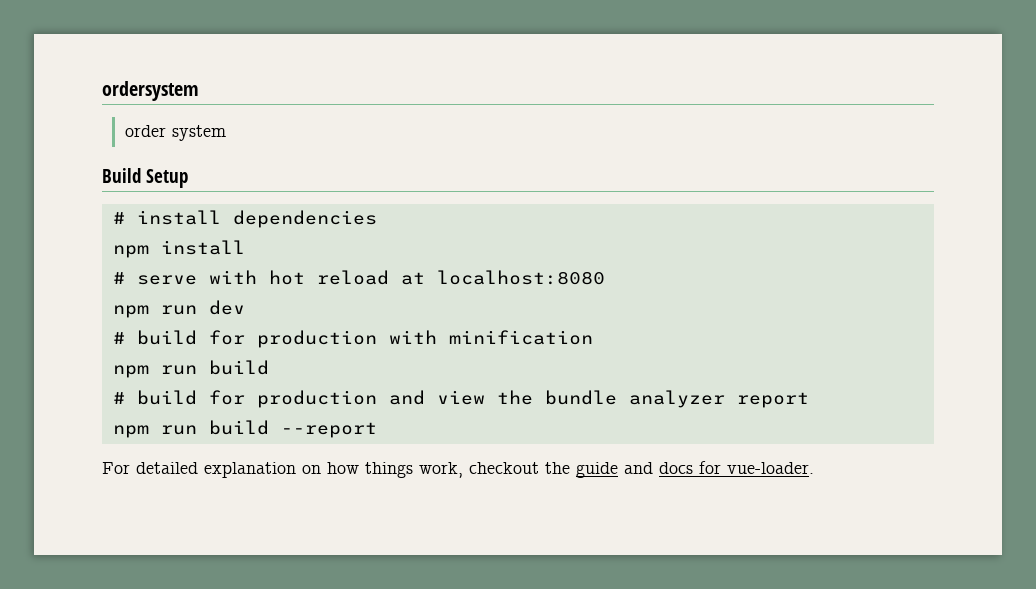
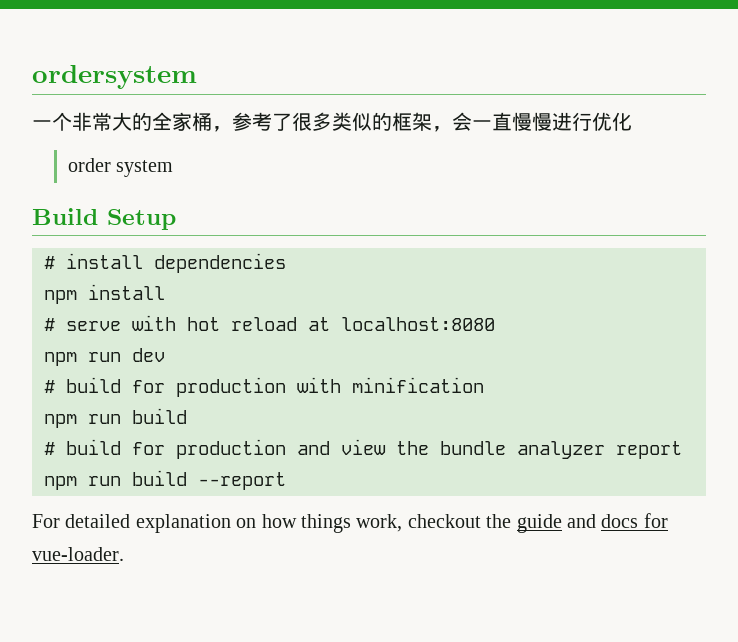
+ 一个非常大的全家桶，参考了很多类似的框架，会一直慢慢进行优化

